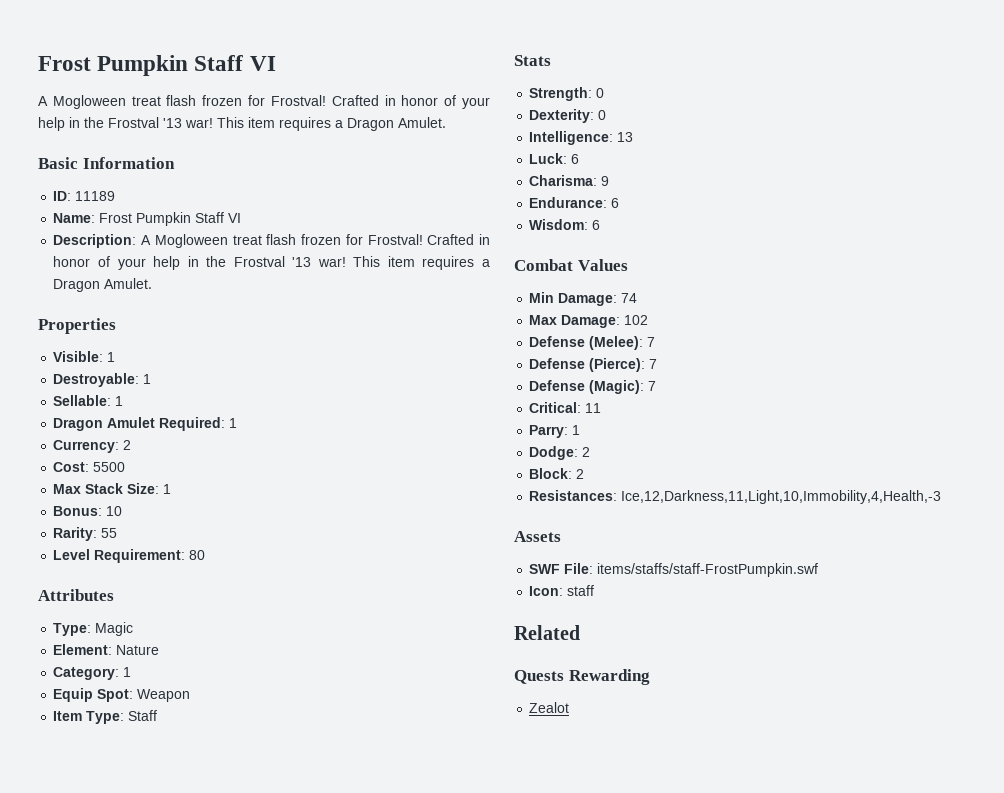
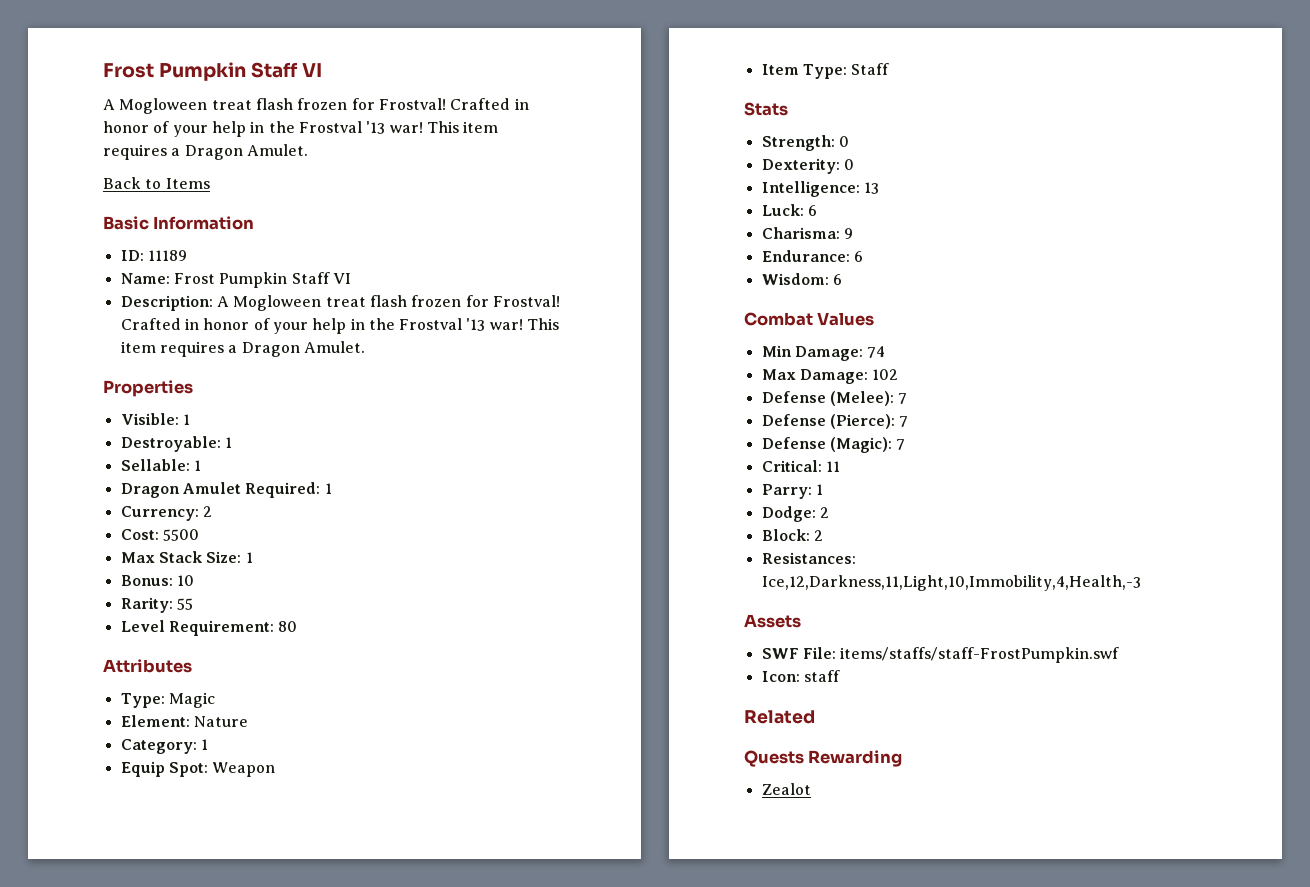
+ Back to Items

